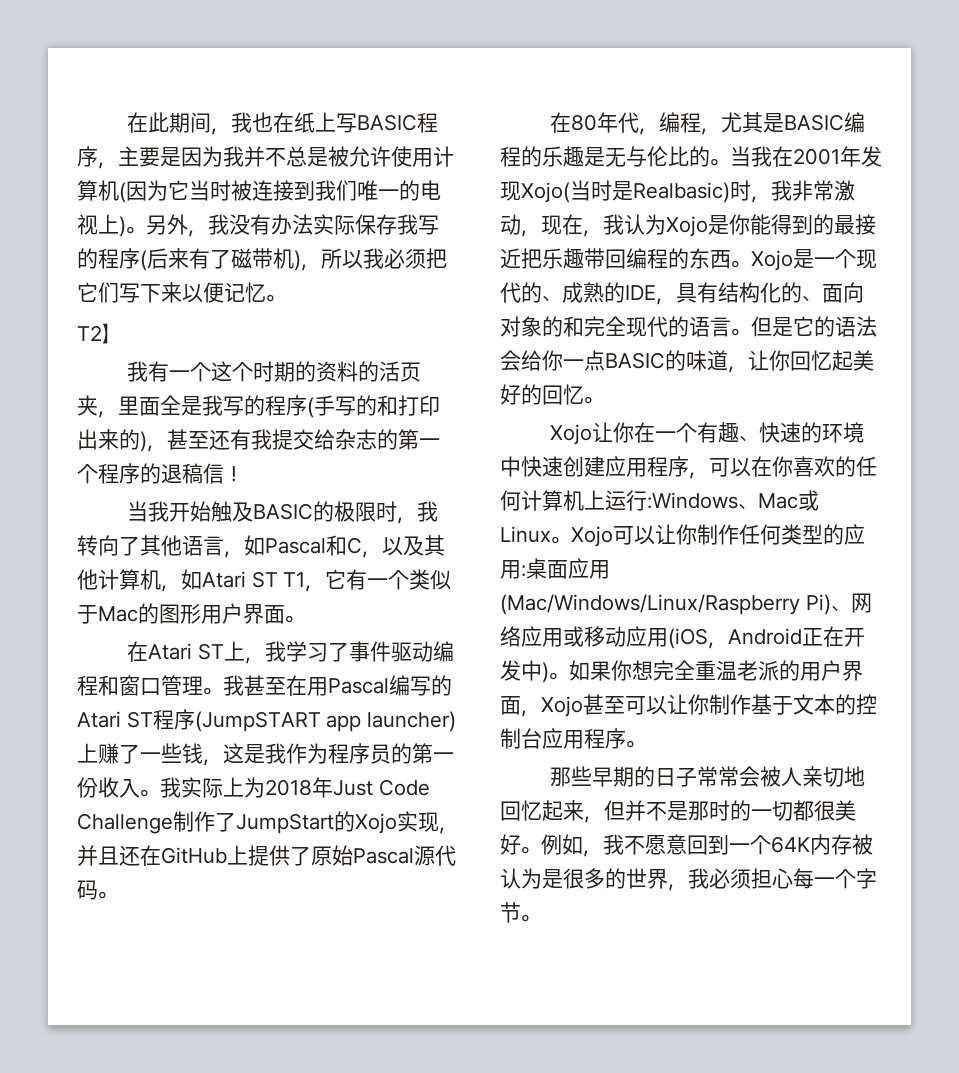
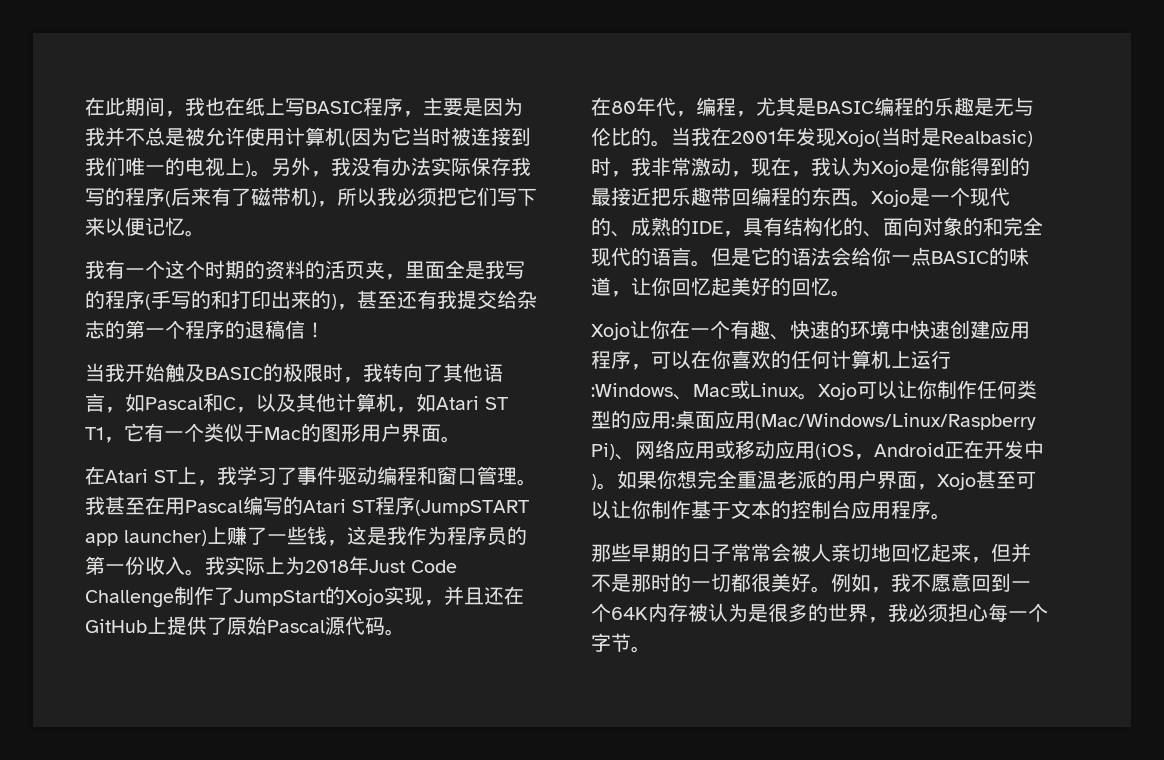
- T2】

